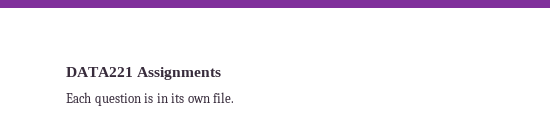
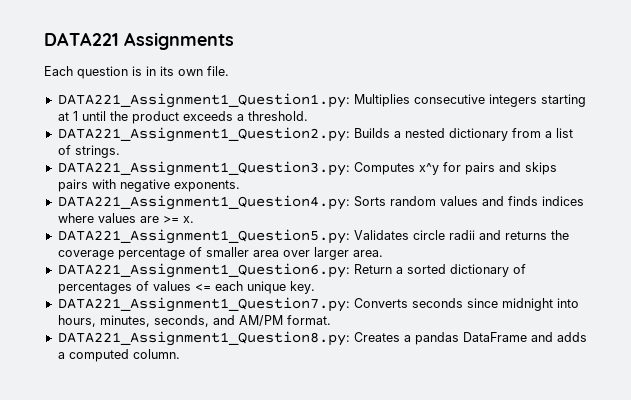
+ DATA221_Assignment1_Question1.py: Multiplies consecutive integers starting at 1 until the product exceeds a threshold.
+ DATA221_Assignment1_Question2.py: Builds a nested dictionary from a list of strings.
+ DATA221_Assignment1_Question3.py: Computes x^y for pairs and skips pairs with negative exponents.
+ DATA221_Assignment1_Question4.py: Sorts random values and finds indices where values are >= x.
+ DATA221_Assignment1_Question5.py: Validates circle radii and returns the coverage percentage of smaller area over larger area.
+ DATA221_Assignment1_Question6.py: Return a sorted dictionary of percentages of values <= each unique key.
+ DATA221_Assignment1_Question7.py: Converts seconds since midnight into hours, minutes, seconds, and AM/PM format.
+ DATA221_Assignment1_Question8.py: Creates a pandas DataFrame and adds a computed column.

